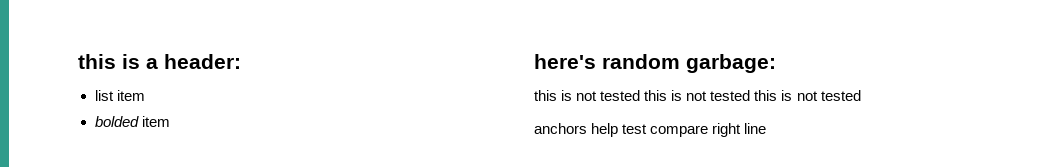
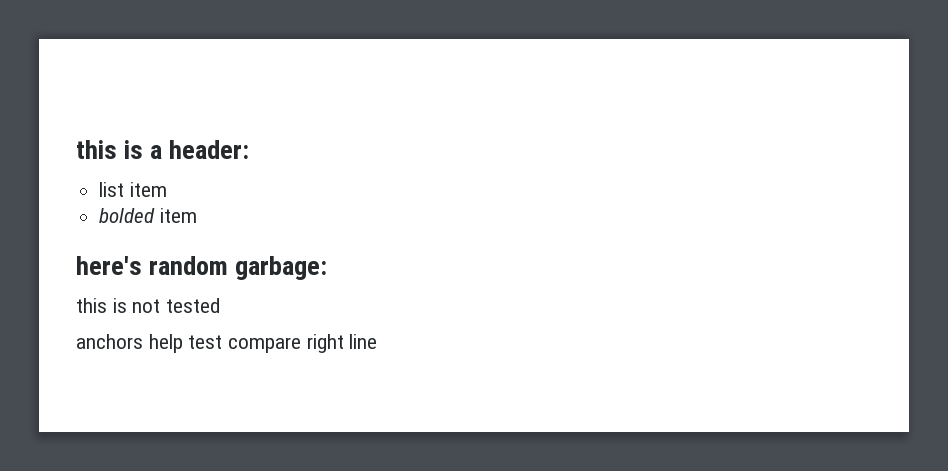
- this is not tested this is not tested this is not tested
+ this is not tested

